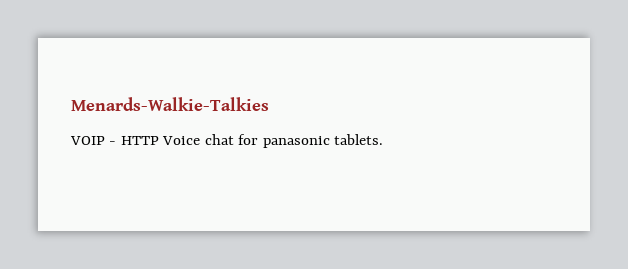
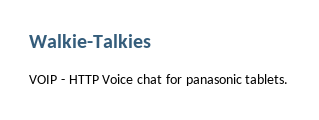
- Menards-Walkie-Talkies
+ Walkie-Talkies

